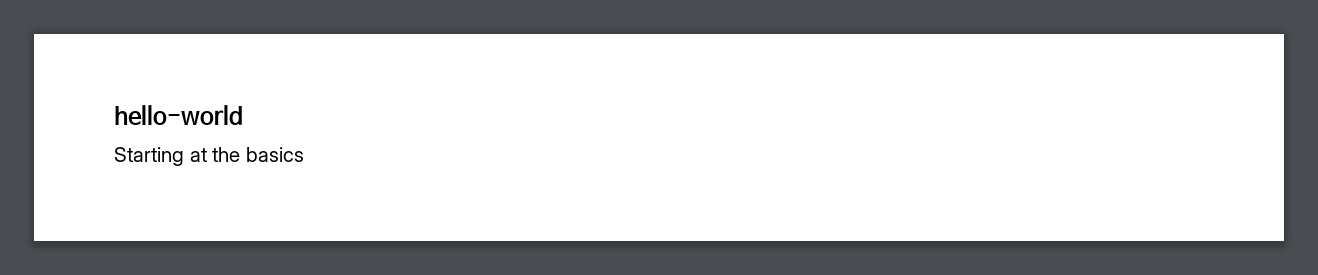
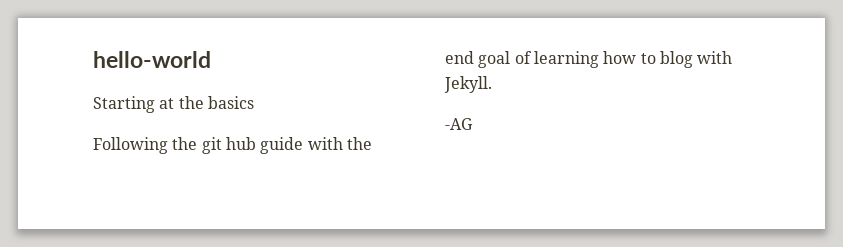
+ Following the git hub guide with the end goal of learning how to blog with Jekyll.
+ -AG

